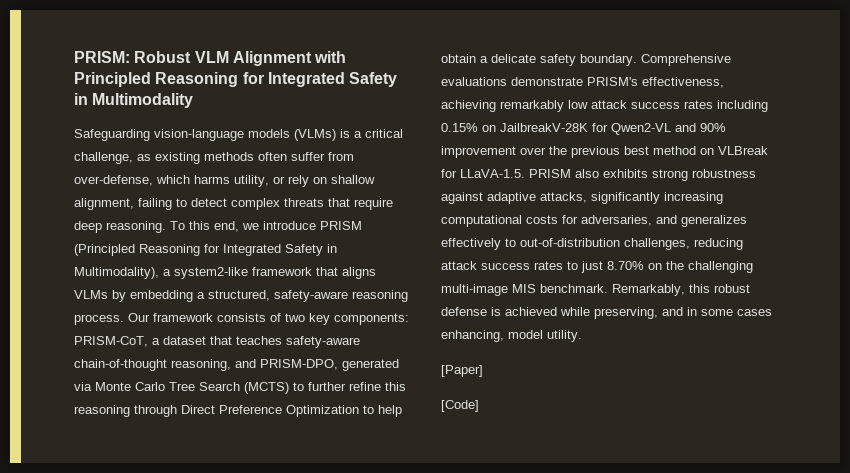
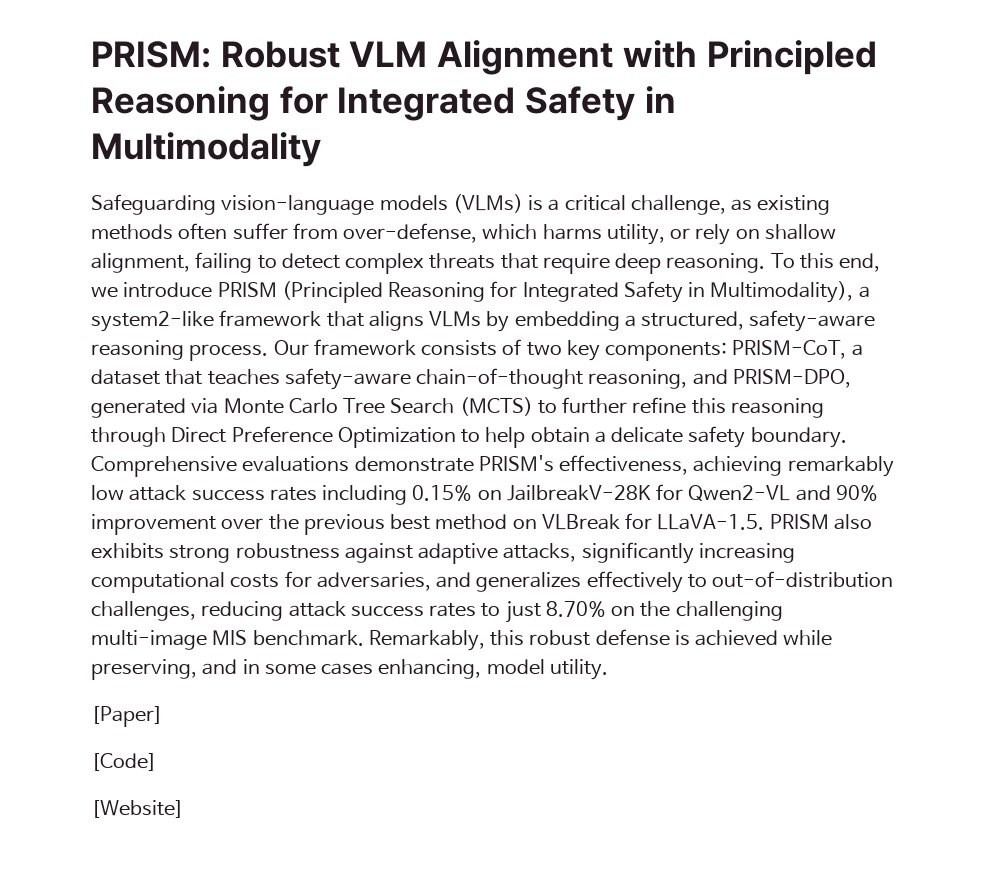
+ [Website]

